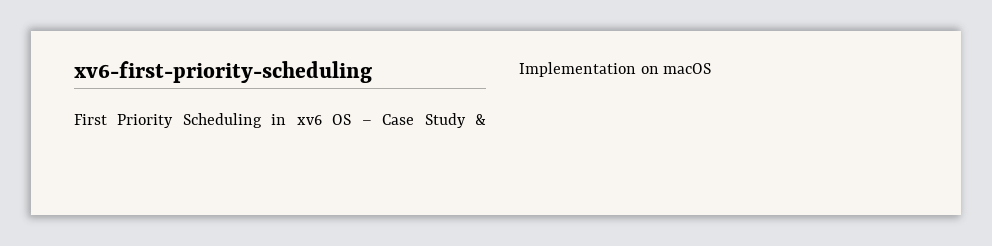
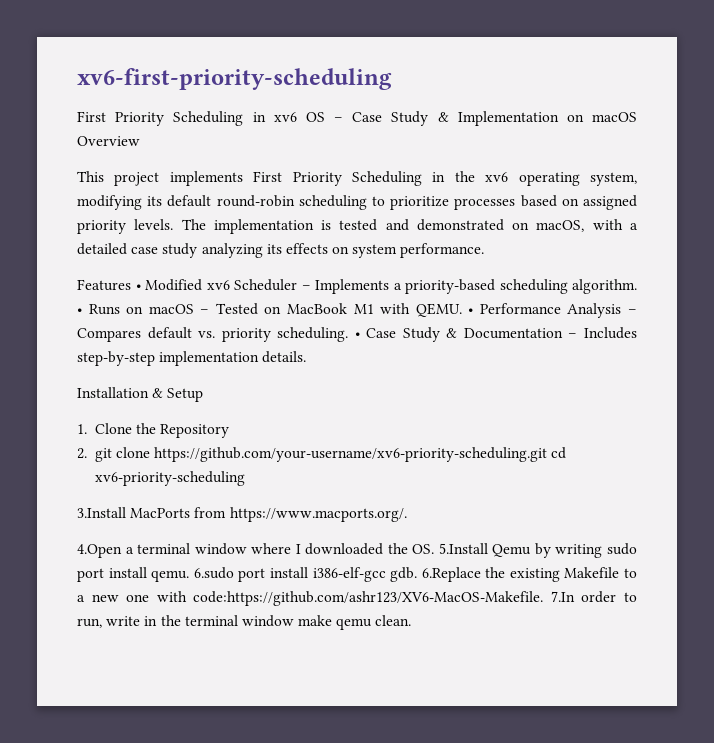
- First Priority Scheduling in xv6 OS – Case Study & Implementation on macOS
+ First Priority Scheduling in xv6 OS – Case Study & Implementation on macOS Overview
+ This project implements First Priority Scheduling in the xv6 operating system, modifying its default round-robin scheduling to prioritize processes based on assigned priority levels. The implementation is tested and demonstrated on macOS, with a detailed case study analyzing its effects on system performance.
+ Features • Modified xv6 Scheduler – Implements a priority-based scheduling algorithm. • Runs on macOS – Tested on MacBook M1 with QEMU. • Performance Analysis – Compares default vs. priority scheduling. • Case Study & Documentation – Includes step-by-step implementation details.
+ Installation & Setup
+ 1. Clone the Repository
+ 2. git clone https://github.com/your-username/xv6-priority-scheduling.git cd xv6-priority-scheduling
+ 3.Install MacPorts from https://www.macports.org/.
+ 4.Open a terminal window where I downloaded the OS. 5.Install Qemu by writing sudo port install qemu. 6.sudo port install i386-elf-gcc gdb. 6.Replace the existing Makefile to a new one with code:https://github.com/ashr123/XV6-MacOS-Makefile. 7.In order to run, write in the terminal window make qemu clean.

